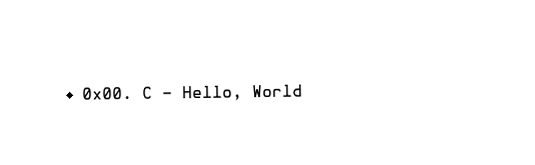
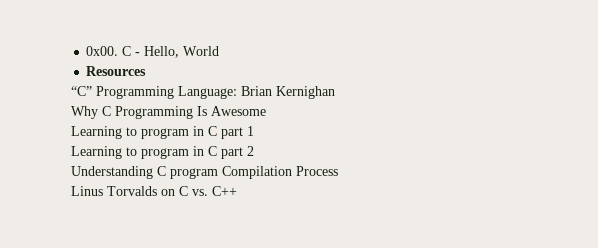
+ Resources
+ “C” Programming Language: Brian Kernighan
+ Why C Programming Is Awesome
+ Learning to program in C part 1
+ Learning to program in C part 2
+ Understanding C program Compilation Process
+ Linus Torvalds on C vs. C++

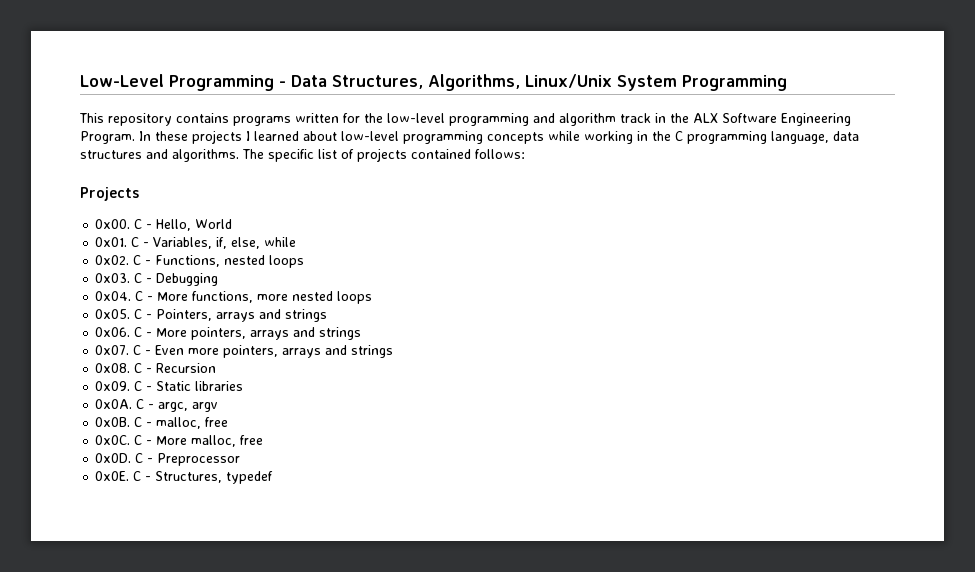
+ Low-Level Programming - Data Structures, Algorithms, Linux/Unix System Programming
+ This repository contains programs written for the low-level programming and algorithm track in the ALX Software Engineering Program. In these projects I learned about low-level programming concepts while working in the C programming language, data structures and algorithms. The specific list of projects contained follows:
+ Projects
- Resources
- “C” Programming Language: Brian Kernighan
- Why C Programming Is Awesome
- Learning to program in C part 1
- Learning to program in C part 2
- Understanding C program Compilation Process
- Linus Torvalds on C vs. C++
+ 0x01. C - Variables, if, else, while
+ 0x02. C - Functions, nested loops
+ 0x03. C - Debugging
+ 0x04. C - More functions, more nested loops
+ 0x05. C - Pointers, arrays and strings
+ 0x06. C - More pointers, arrays and strings
+ 0x07. C - Even more pointers, arrays and strings
+ 0x08. C - Recursion
+ 0x09. C - Static libraries
+ 0x0A. C - argc, argv
+ 0x0B. C - malloc, free
+ 0x0C. C - More malloc, free
+ 0x0D. C - Preprocessor
+ 0x0E. C - Structures, typedef

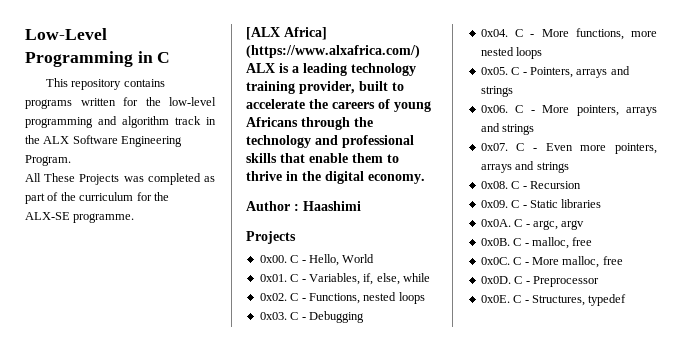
- Low-Level Programming - Data Structures, Algorithms, Linux/Unix System Programming
+ Low-Level Programming in C
- This repository contains programs written for the low-level programming and algorithm track in the ALX Software Engineering Program. In these projects I learned about low-level programming concepts while working in the C programming language, data structures and algorithms. The specific list of projects contained follows:
+ This repository contains programs written for the low-level programming and algorithm track in the ALX Software Engineering Program.
+ All These Projects was completed as part of the curriculum for the ALX-SE programme.
+ [ALX Africa] (https://www.alxafrica.com/) ALX is a leading technology training provider, built to accelerate the careers of young Africans through the technology and professional skills that enable them to thrive in the digital economy.
+ Author : Haashimi

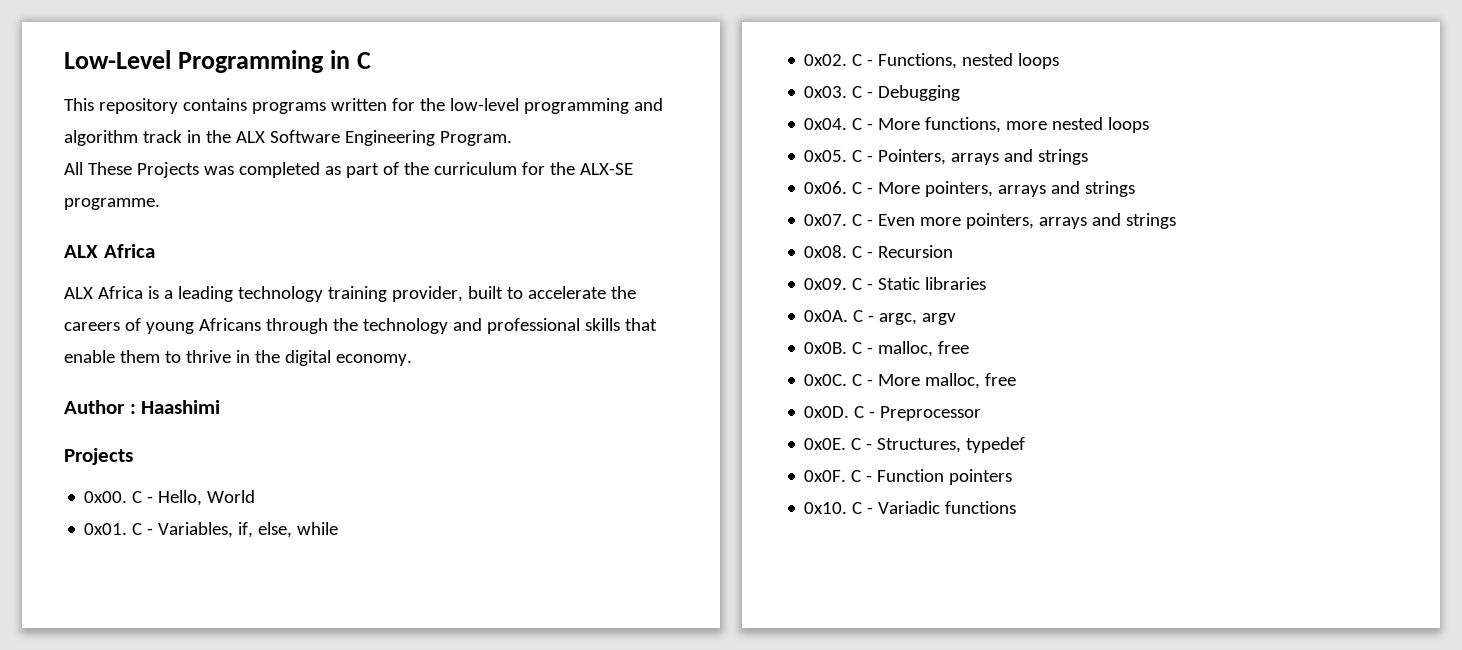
  All These Projects was completed as part of the curriculum for the ALX-SE programme.
- [ALX Africa] (https://www.alxafrica.com/) ALX is a leading technology training provider, built to accelerate the careers of young Africans through the technology and professional skills that enable them to thrive in the digital economy.
+ ALX Africa
+ ALX Africa is a leading technology training provider, built to accelerate the careers of young Africans through the technology and professional skills that enable them to thrive in the digital economy.
+ 0x0F. C - Function pointers
+ 0x10. C - Variadic functions

